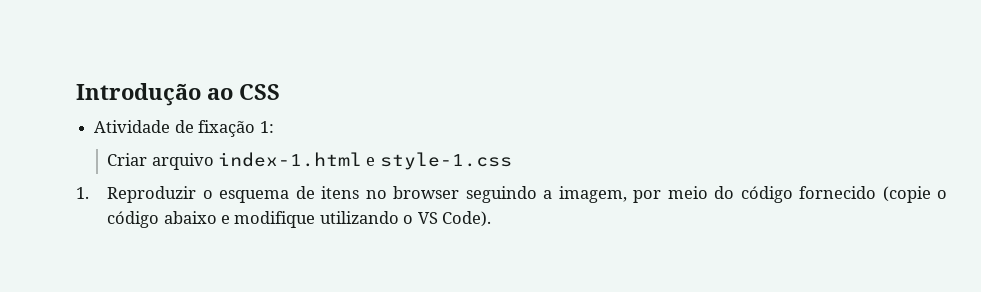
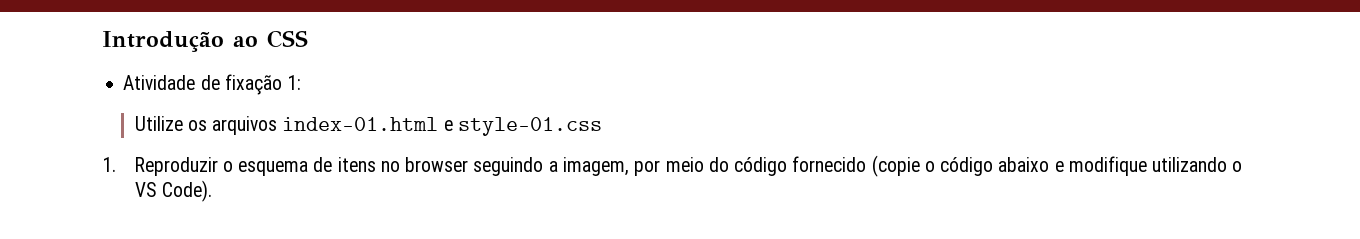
- Criar arquivo index-1.html e style-1.css
+ Utilize os arquivos index-01.html e style-01.css

